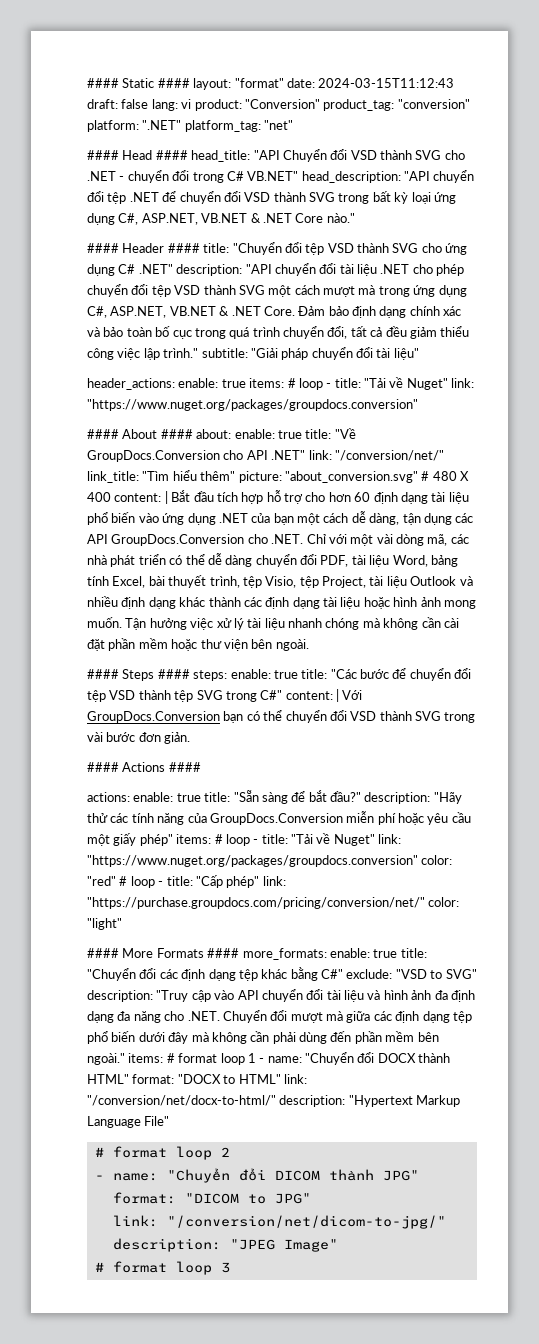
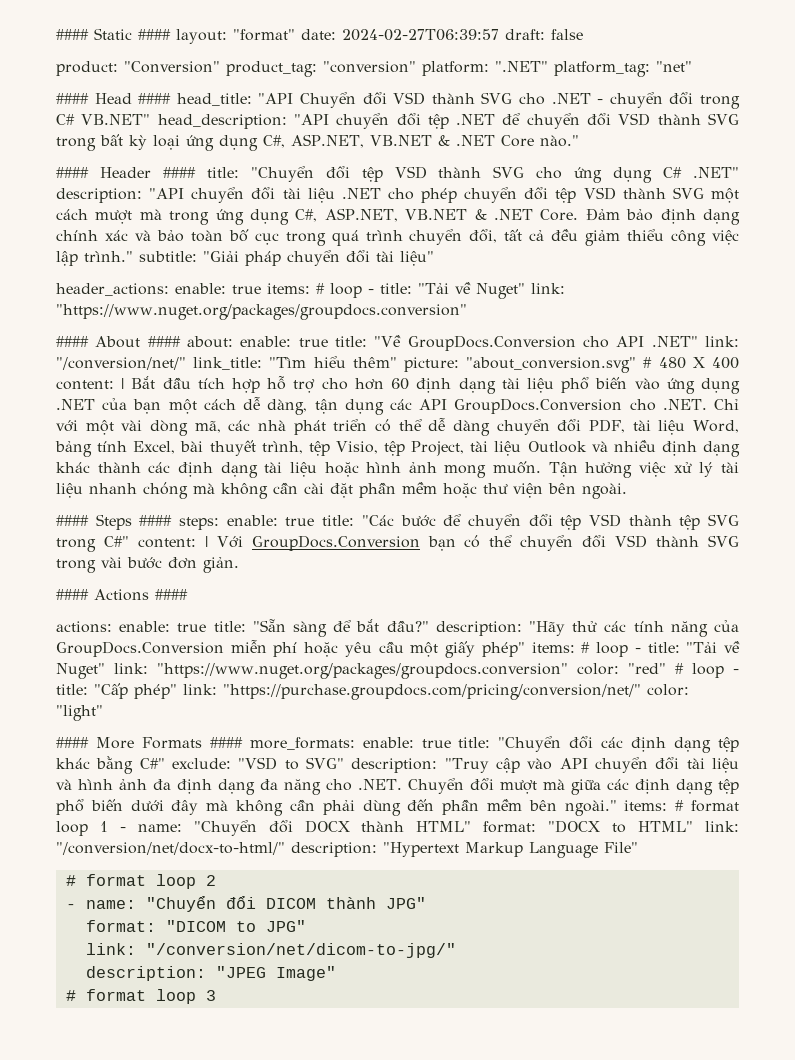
- #### Static #### layout: "format" date: 2024-03-15T11:12:43 draft: false lang: vi product: "Conversion" product_tag: "conversion" platform: ".NET" platform_tag: "net"
+ #### Static #### layout: "format" date: 2024-02-27T06:39:57 draft: false
+ product: "Conversion" product_tag: "conversion" platform: ".NET" platform_tag: "net"

